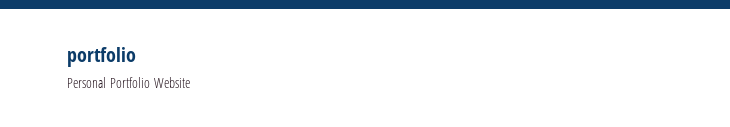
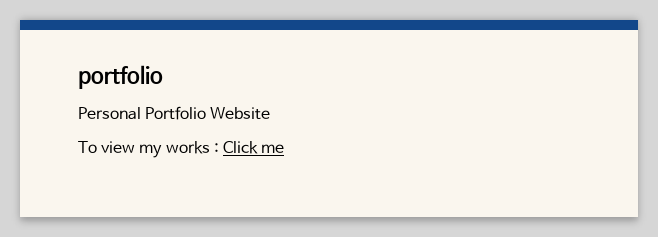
+ To view my works : Click me

